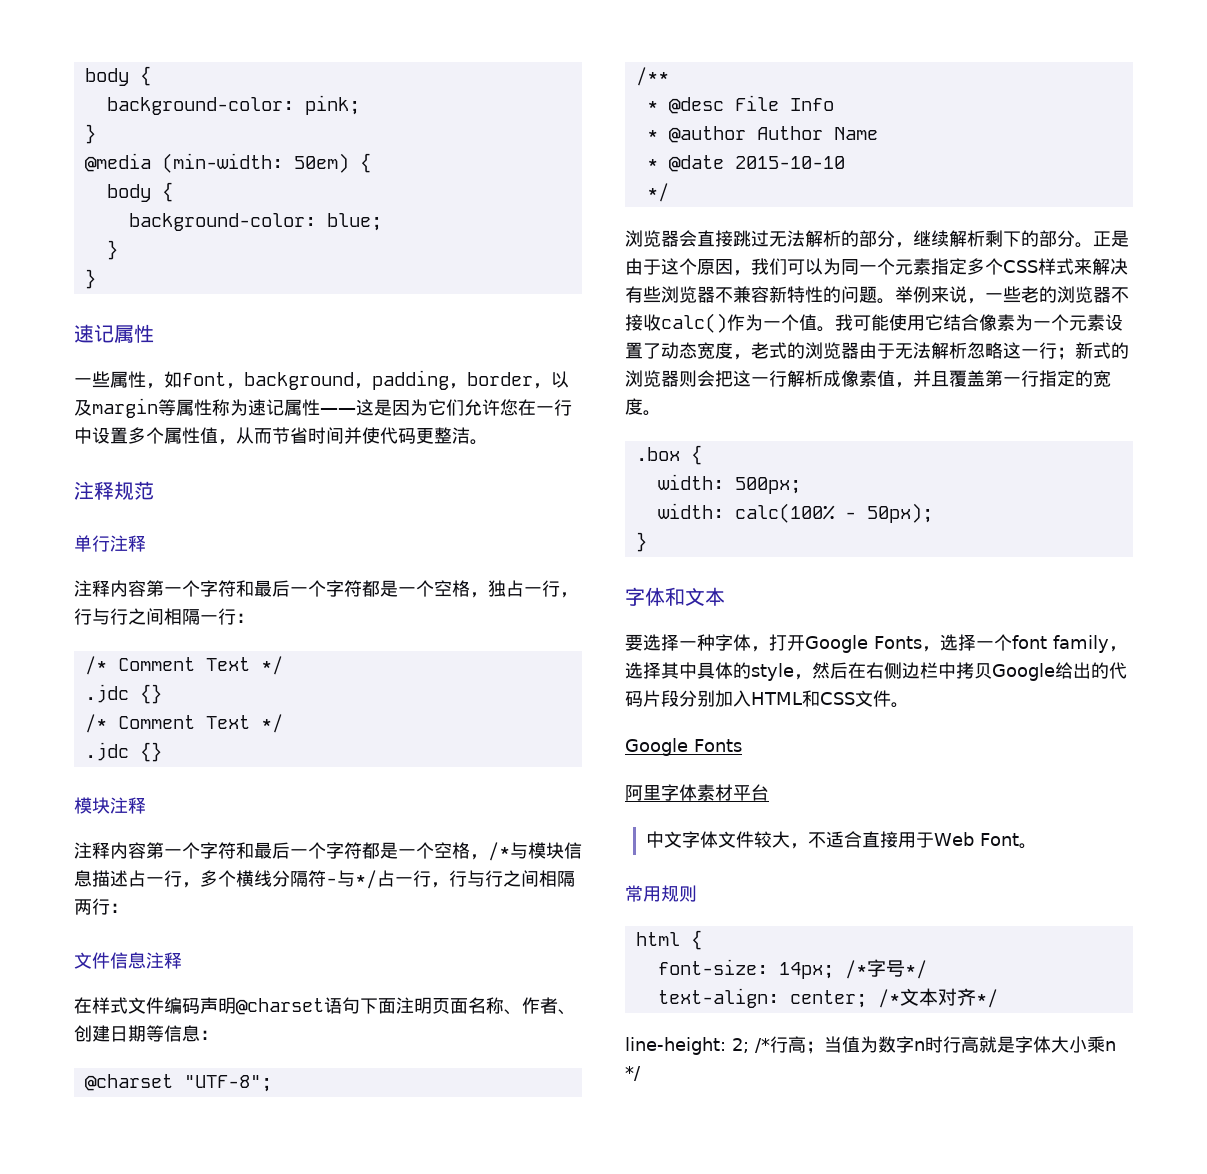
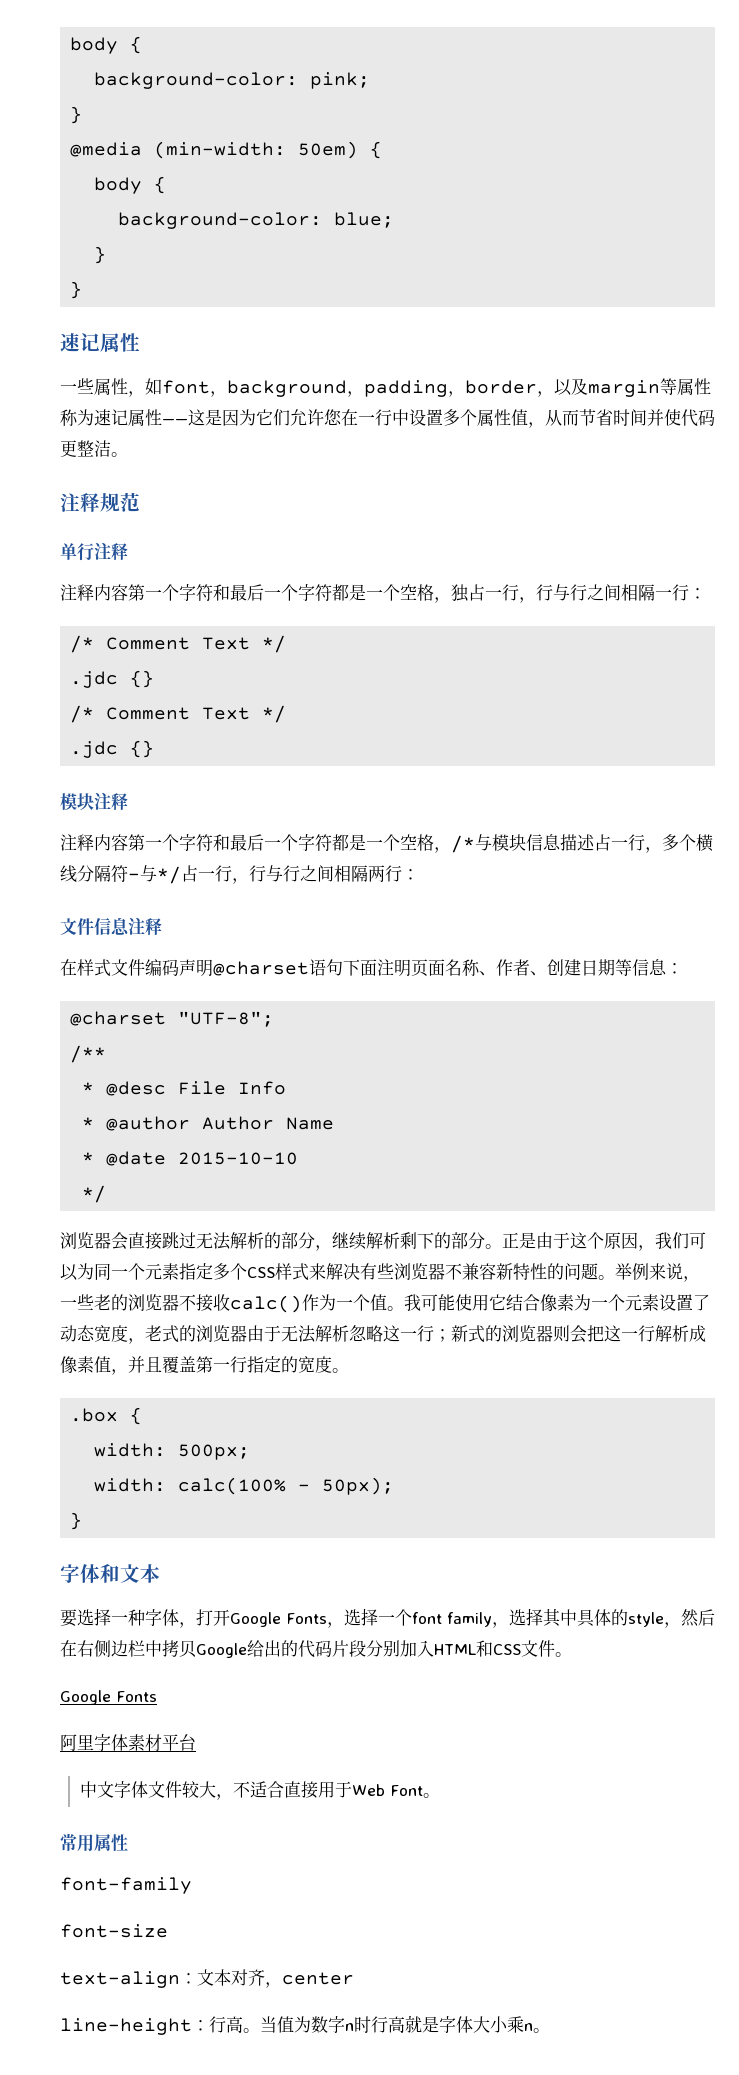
- 常用规则
- html {
- font-size: 14px; /*字号*/
- text-align: center; /*文本对齐*/
- line-height: 2; /*行高；当值为数字n时行高就是字体大小乘n */
+ 常用属性
+ font-family
+ font-size
+ text-align：文本对齐，center
+ line-height：行高。当值为数字n时行高就是字体大小乘n。

